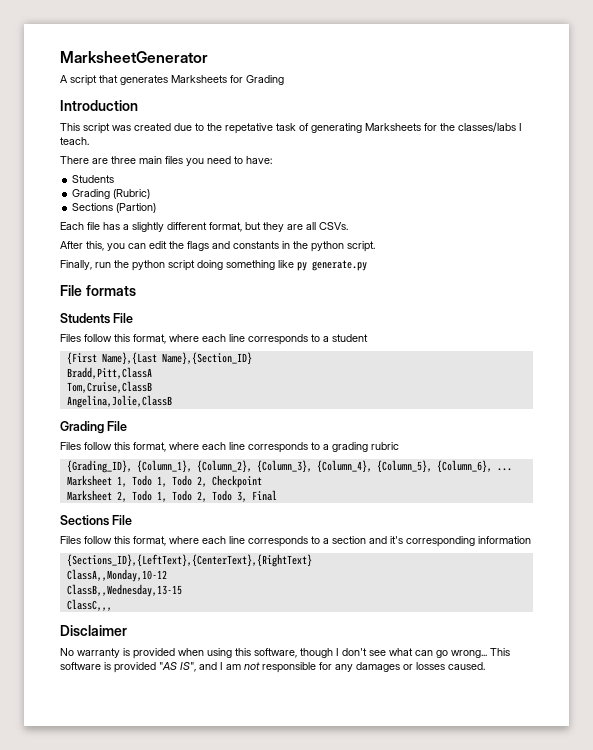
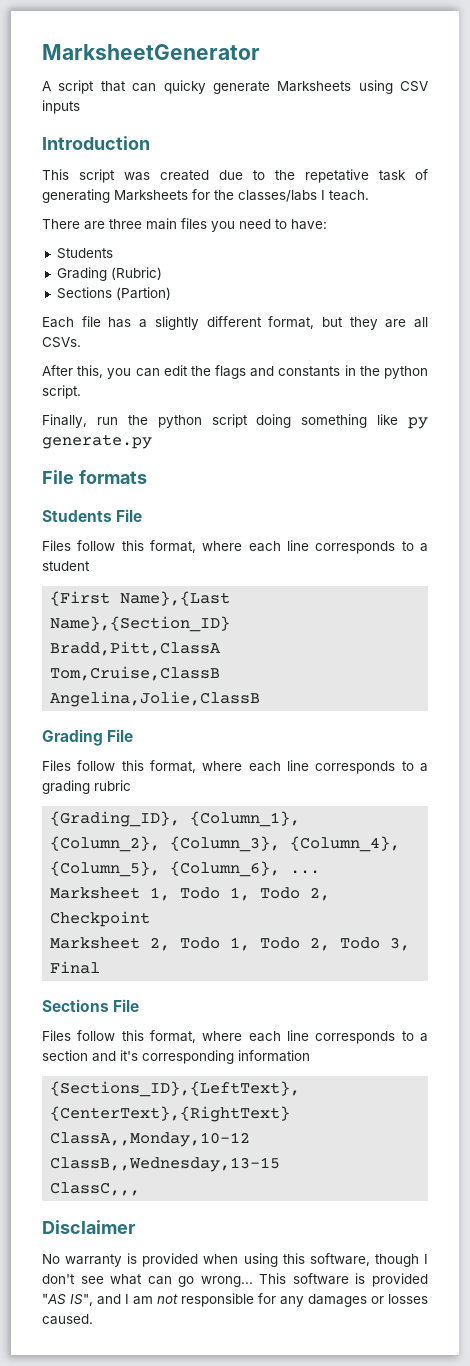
- A script that generates Marksheets for Grading
+ A script that can quicky generate Marksheets using CSV inputs

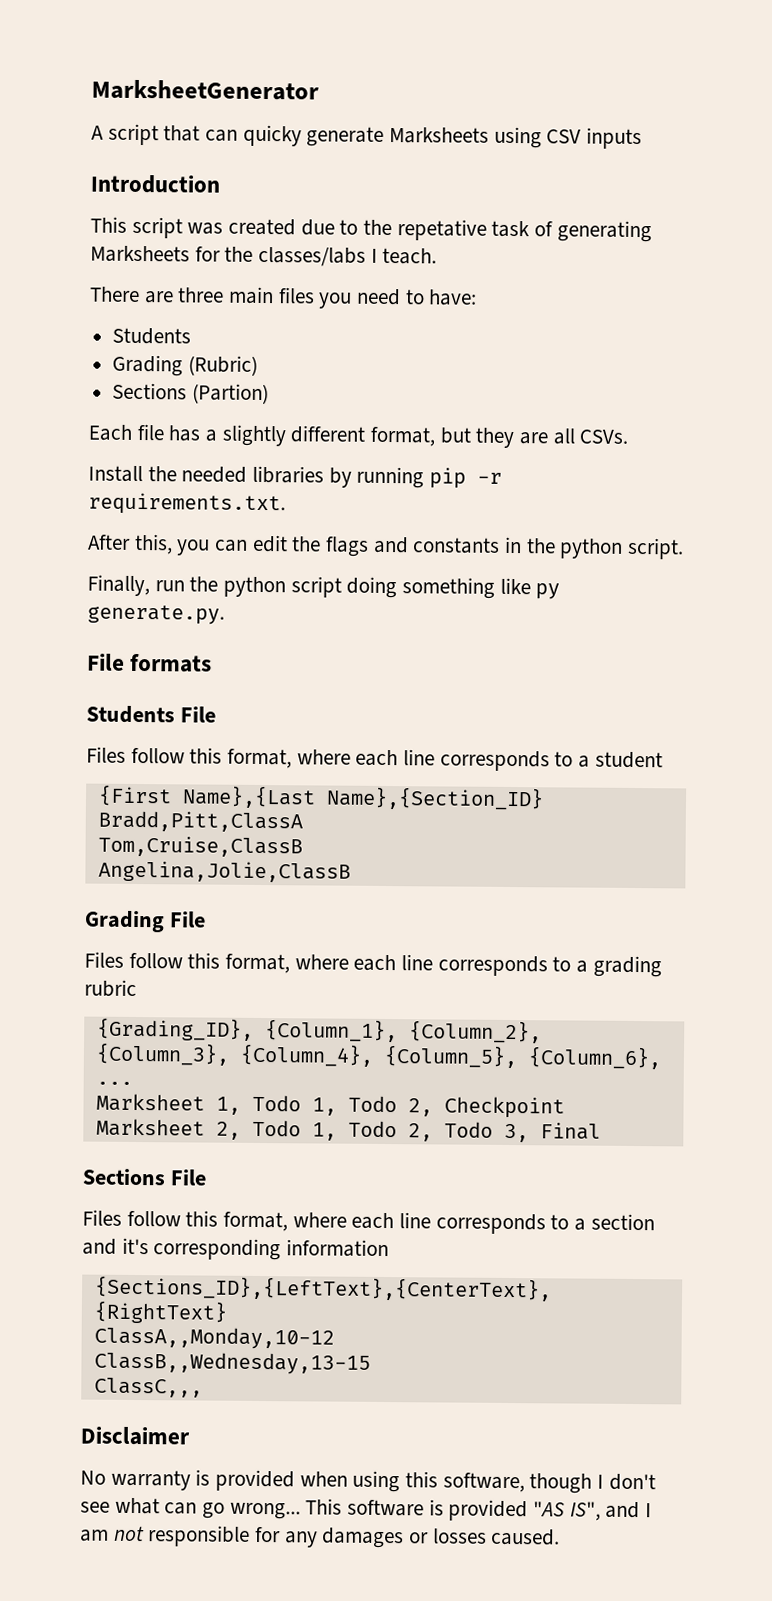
+ Install the needed libraries by running pip -r requirements.txt.
- Finally, run the python script doing something like py generate.py
+ Finally, run the python script doing something like py generate.py.

